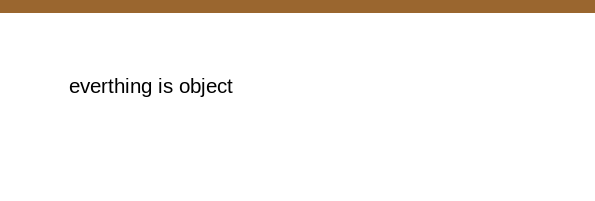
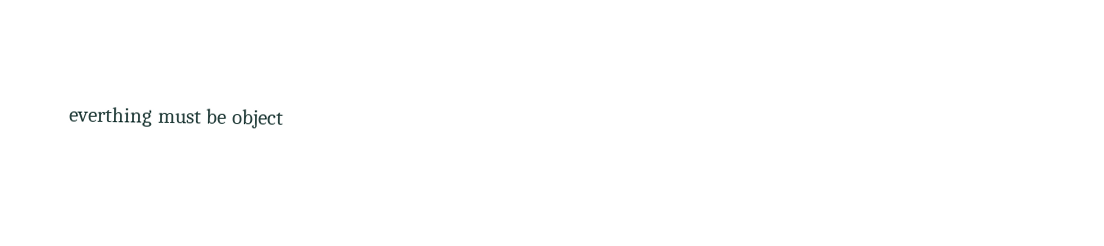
- everthing is object
+ everthing must be object

